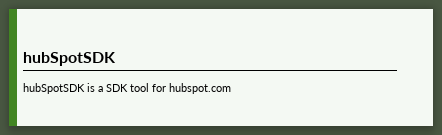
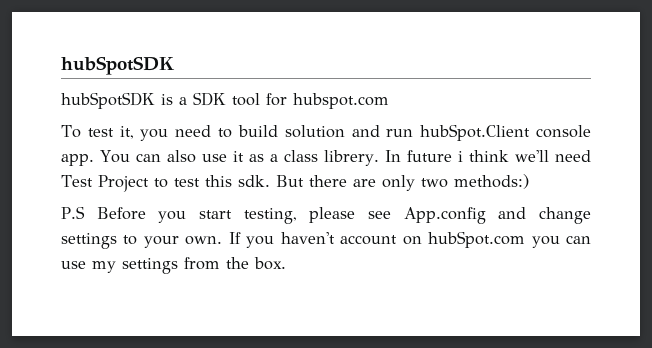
+ To test it, you need to build solution and run hubSpot.Client console app. You can also use it as a class librery. In future i think we'll need Test Project to test this sdk. But there are only two methods:)
+ P.S Before you start testing, please see App.config and change settings to your own. If you haven't account on hubSpot.com you can use my settings from the box.

